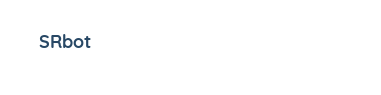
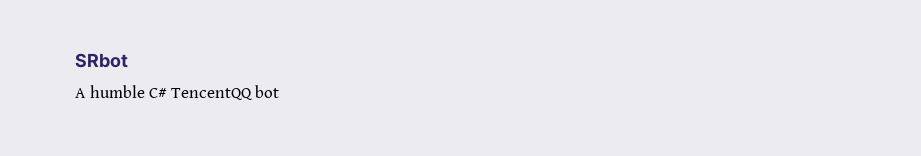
+ A humble C# TencentQQ bot

